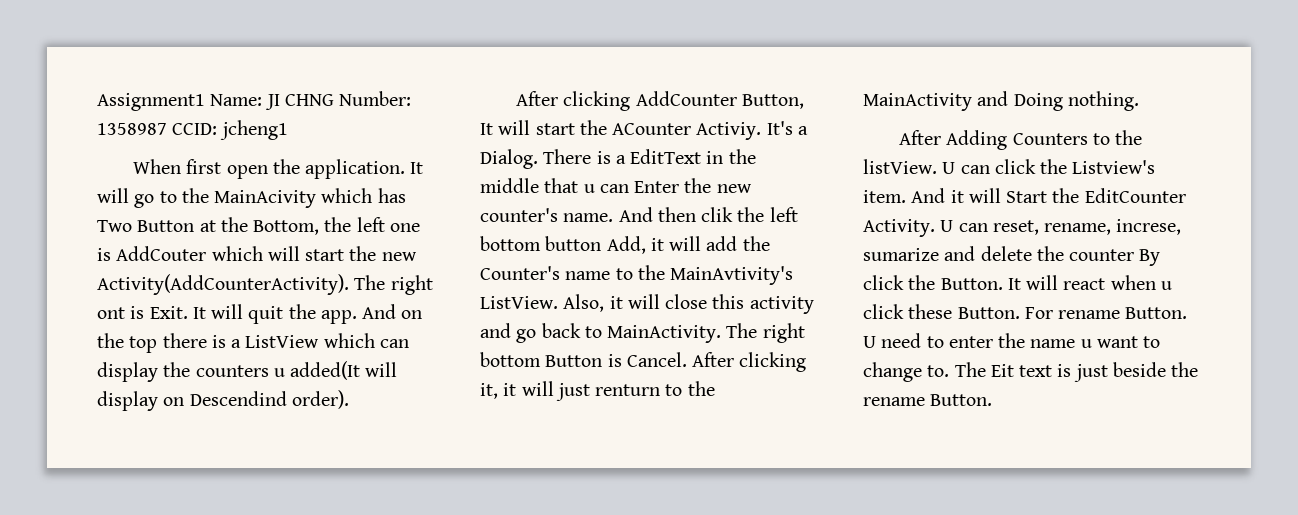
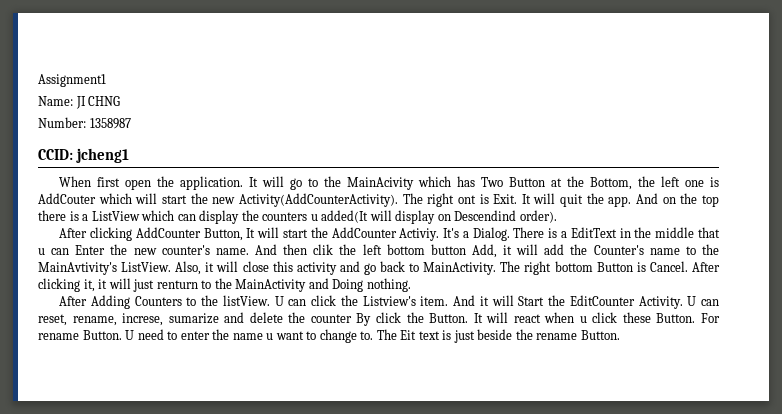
- Assignment1 Name: JI CHNG Number: 1358987 CCID: jcheng1
+ Assignment1
+ Name: JI CHNG
+ Number: 1358987
+ CCID: jcheng1
- After clicking AddCounter Button, It will start the ACounter Activiy.
+ After clicking AddCounter Button, It will start the AddCounter Activiy.

